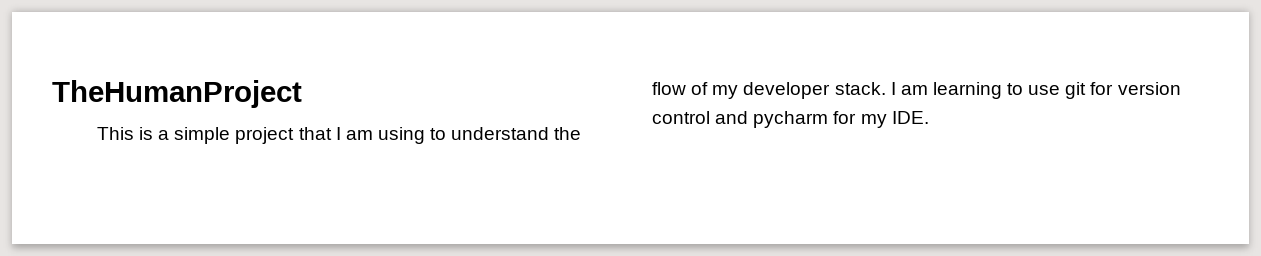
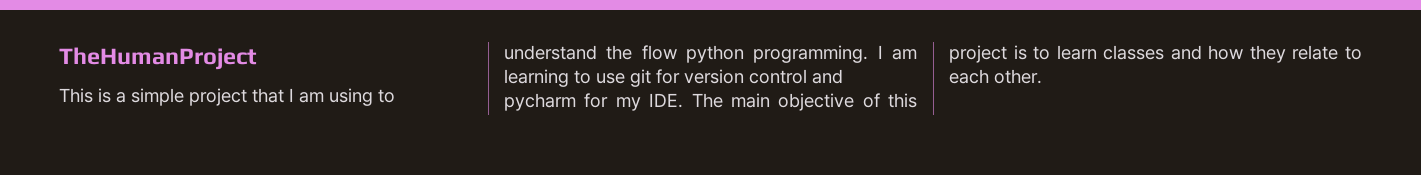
- This is a simple project that I am using to understand the flow of my developer stack.
+ This is a simple project that I am using to understand the flow python programming.
- I am learning to use git for version control and pycharm for my IDE.
+ I am learning to use git for version control and pycharm for my IDE. The main objective of this project is to learn classes and how they relate to each other.

